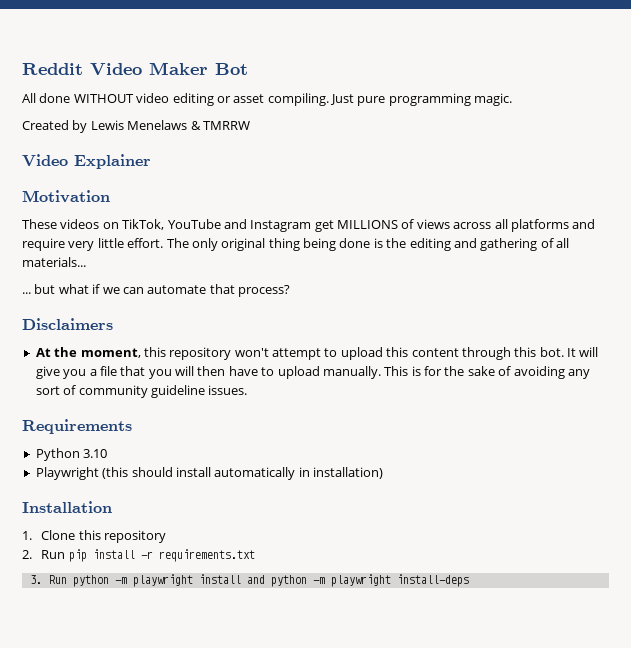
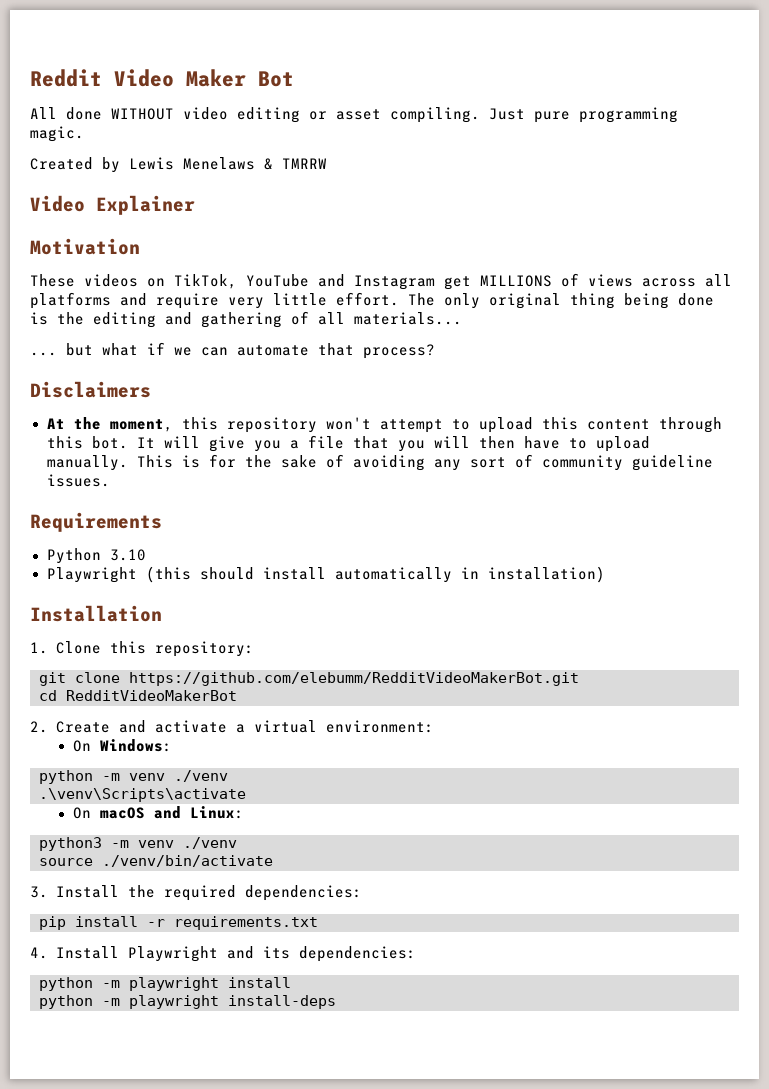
- 1. Clone this repository
- 2. Run pip install -r requirements.txt
- 3. Run python -m playwright install and python -m playwright install-deps
+ 1. Clone this repository:
+ git clone https://github.com/elebumm/RedditVideoMakerBot.git
+ cd RedditVideoMakerBot
+ 2. Create and activate a virtual environment:
+ On Windows:
+ python -m venv ./venv
+ .\venv\Scripts\activate
+ On macOS and Linux:
+ python3 -m venv ./venv
+ source ./venv/bin/activate
+ 3. Install the required dependencies:
+ pip install -r requirements.txt
+ 4. Install Playwright and its dependencies:
+ python -m playwright install
+ python -m playwright install-deps

